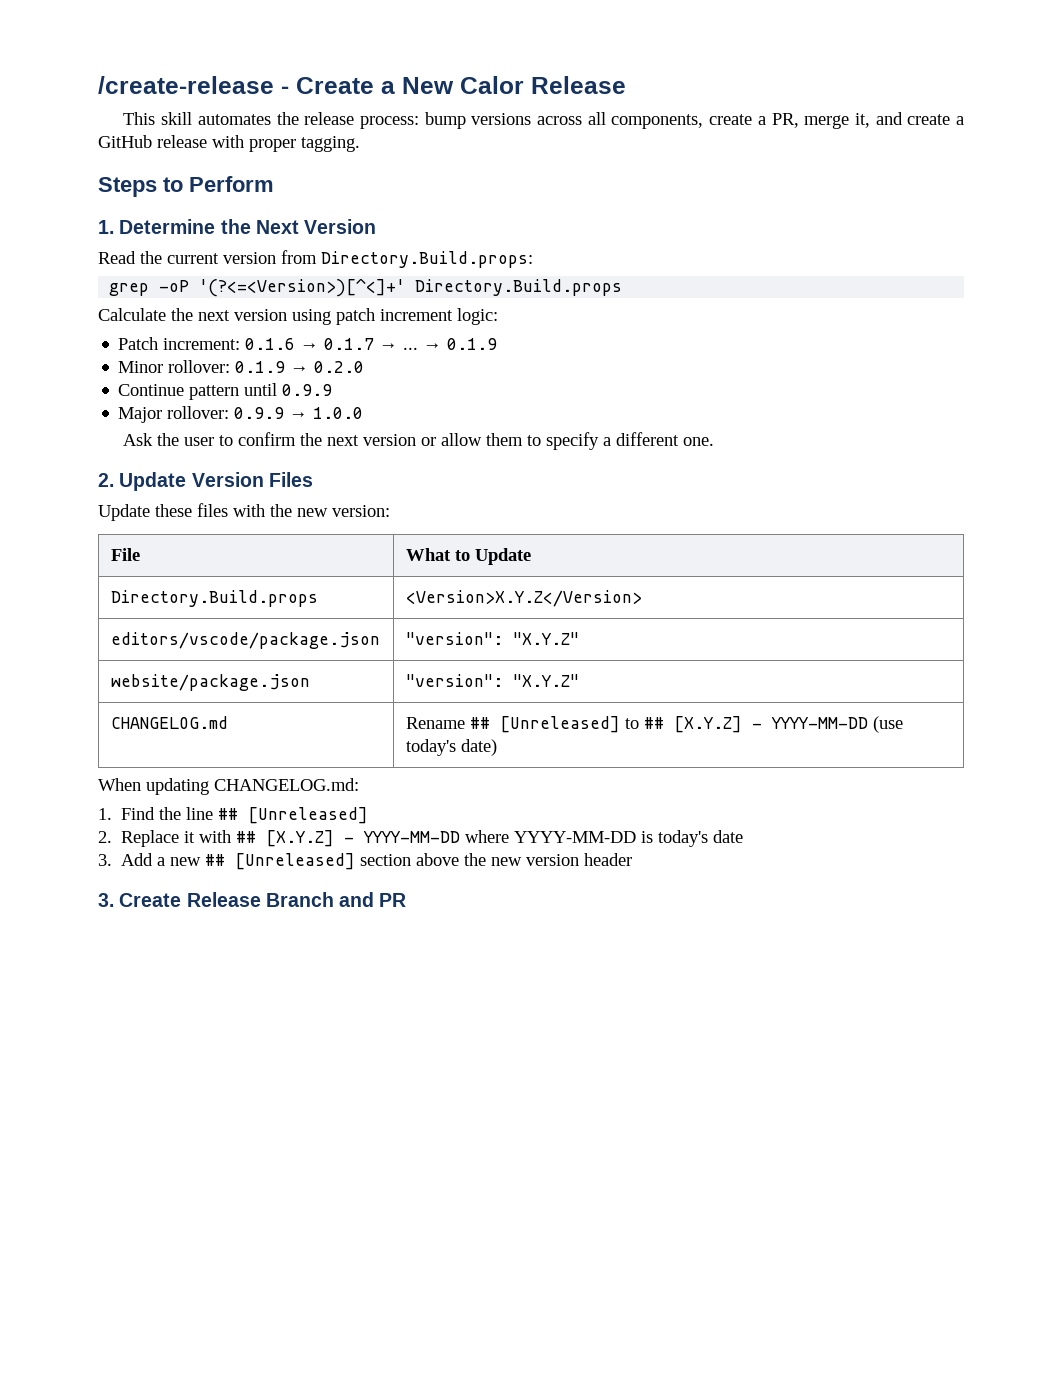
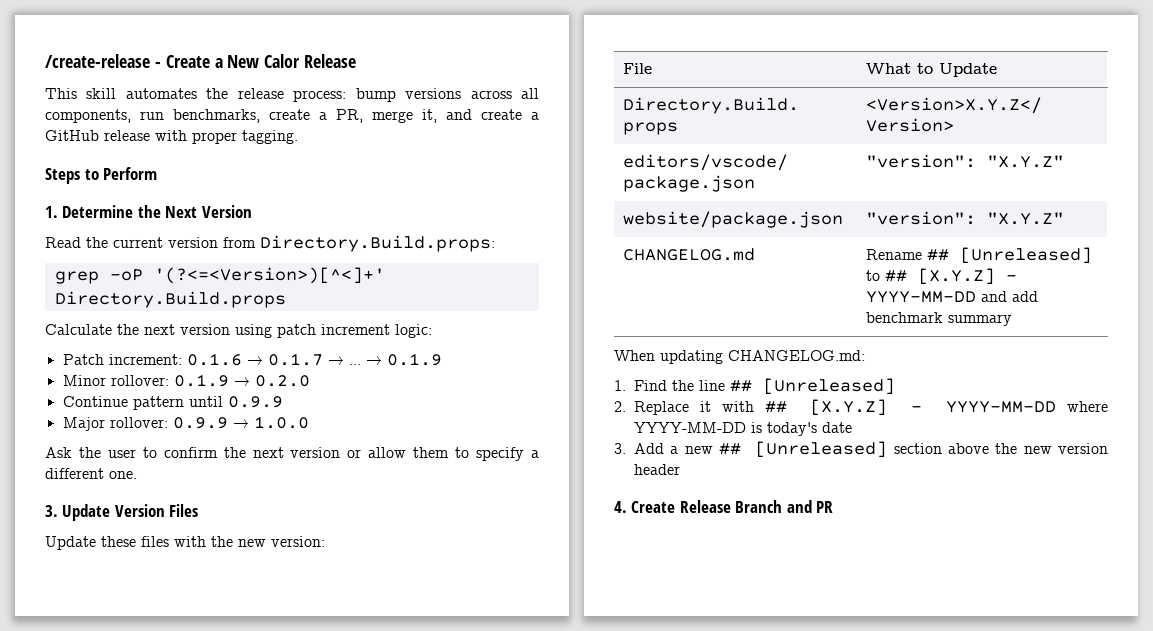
- This skill automates the release process: bump versions across all components, create a PR, merge it, and create a GitHub release with proper tagging.
+ This skill automates the release process: bump versions across all components, run benchmarks, create a PR, merge it, and create a GitHub release with proper tagging.
- 2. Update Version Files
+ 3. Update Version Files
- CHANGELOG.md | Rename ## [Unreleased] to ## [X.Y.Z] - YYYY-MM-DD (use today's date)
+ CHANGELOG.md | Rename ## [Unreleased] to ## [X.Y.Z] - YYYY-MM-DD and add benchmark summary
- 3. Create Release Branch and PR
+ 4. Create Release Branch and PR

